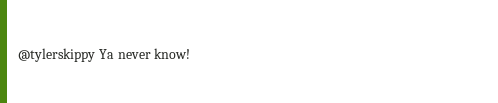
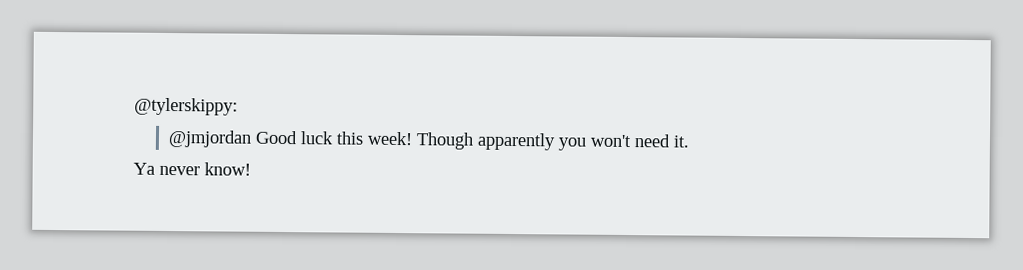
- @tylerskippy Ya never know!
+ @tylerskippy:
+ @jmjordan Good luck this week! Though apparently you won't need it.
+ Ya never know!

